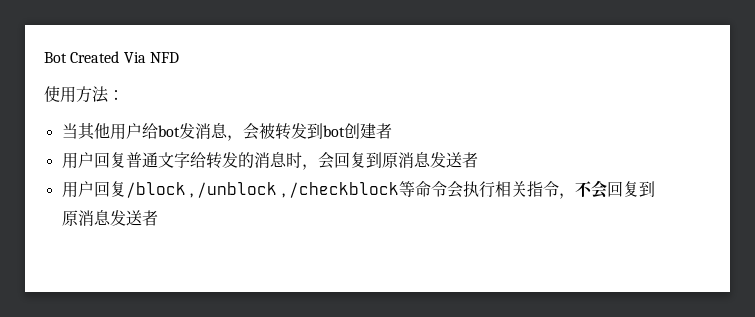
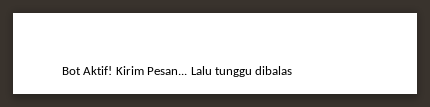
- Bot Created Via NFD
- 使用方法：
- 当其他用户给bot发消息，会被转发到bot创建者
- 用户回复普通文字给转发的消息时，会回复到原消息发送者
- 用户回复/block , /unblock , /checkblock等命令会执行相关指令，不会回复到原消息发送者
+ Bot Aktif! Kirim Pesan... Lalu tunggu dibalas

